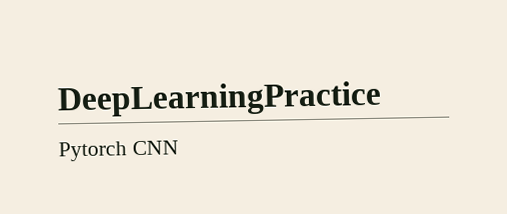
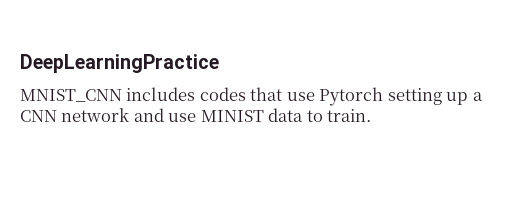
- Pytorch CNN
+ MNIST_CNN includes codes that use Pytorch setting up a CNN network and use MINIST data to train.

